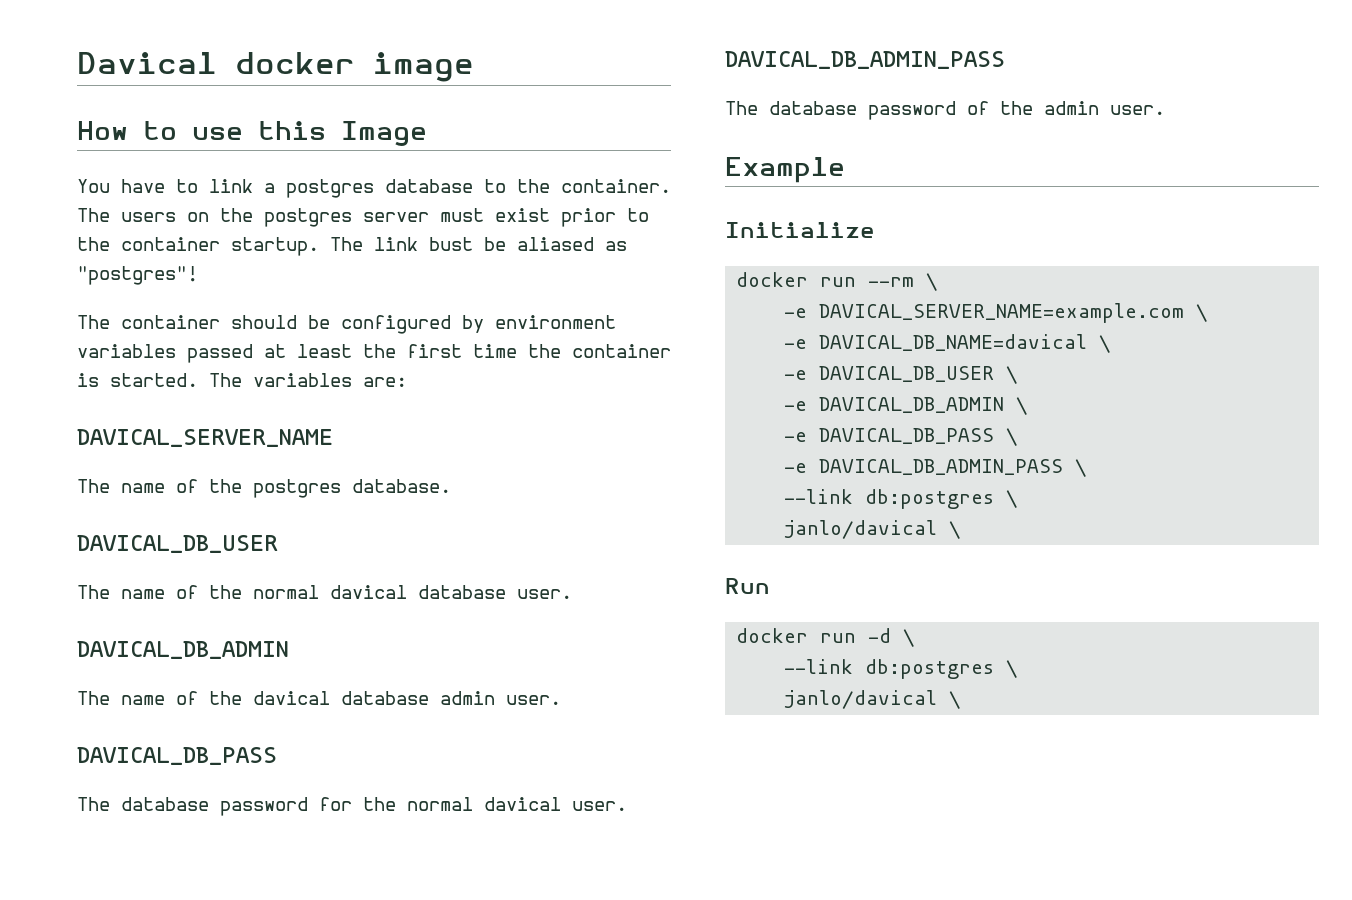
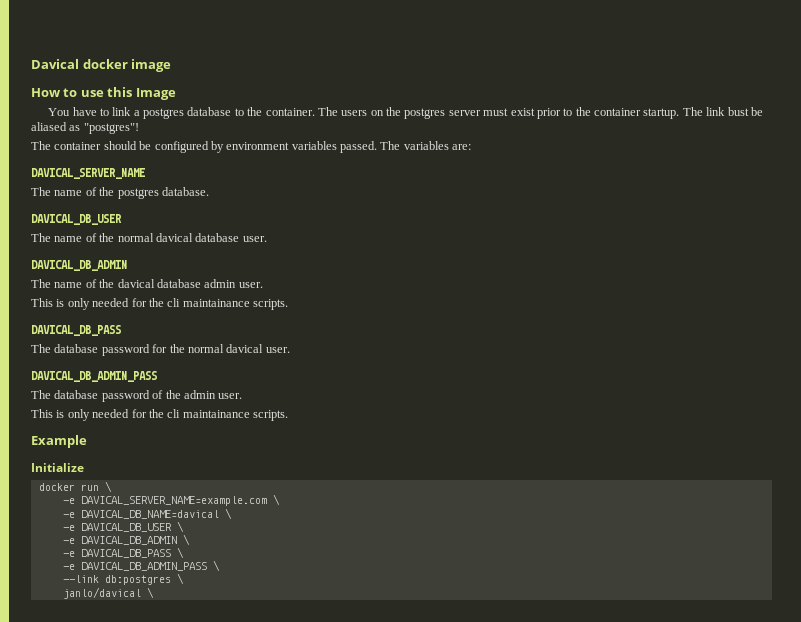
- The container should be configured by environment variables passed at least the first time the container is started.
+ The container should be configured by environment variables passed.
  The name of the davical database admin user.
+ This is only needed for the cli maintainance scripts.
  The database password of the admin user.
+ This is only needed for the cli maintainance scripts.
- docker run --rm \
+ docker run \
- Run
- docker run -d \
- --link db:postgres \
- janlo/davical \

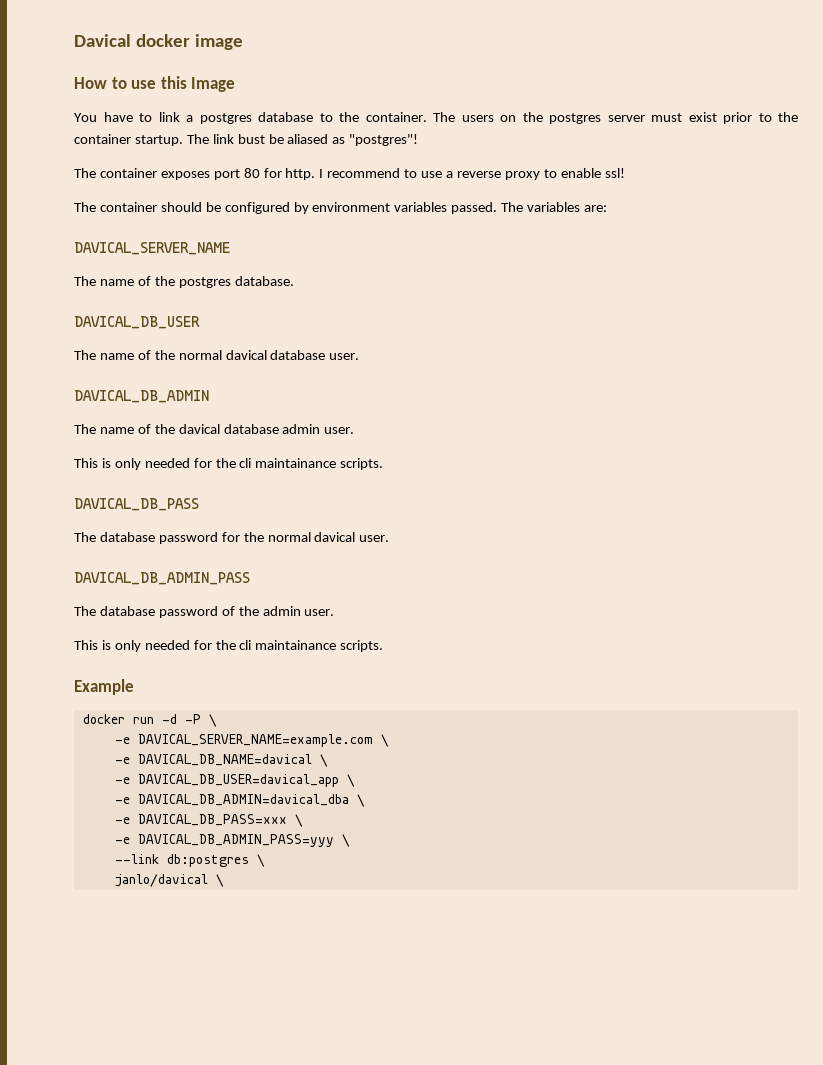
+ The container exposes port 80 for http. I recommend to use a reverse proxy to enable ssl!
- Initialize
- docker run \
+ docker run -d -P \
- -e DAVICAL_DB_USER \
- -e DAVICAL_DB_ADMIN \
- -e DAVICAL_DB_PASS \
- -e DAVICAL_DB_ADMIN_PASS \
+ -e DAVICAL_DB_USER=davical_app \
+ -e DAVICAL_DB_ADMIN=davical_dba \
+ -e DAVICAL_DB_PASS=xxx \
+ -e DAVICAL_DB_ADMIN_PASS=yyy \

